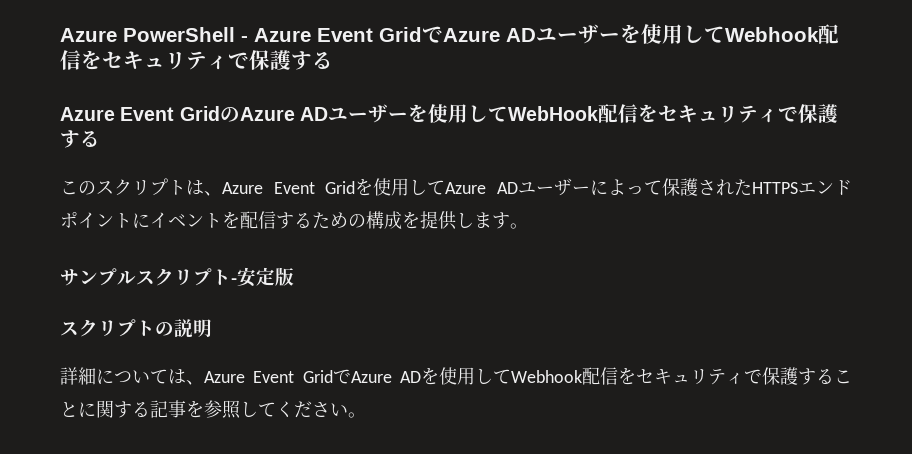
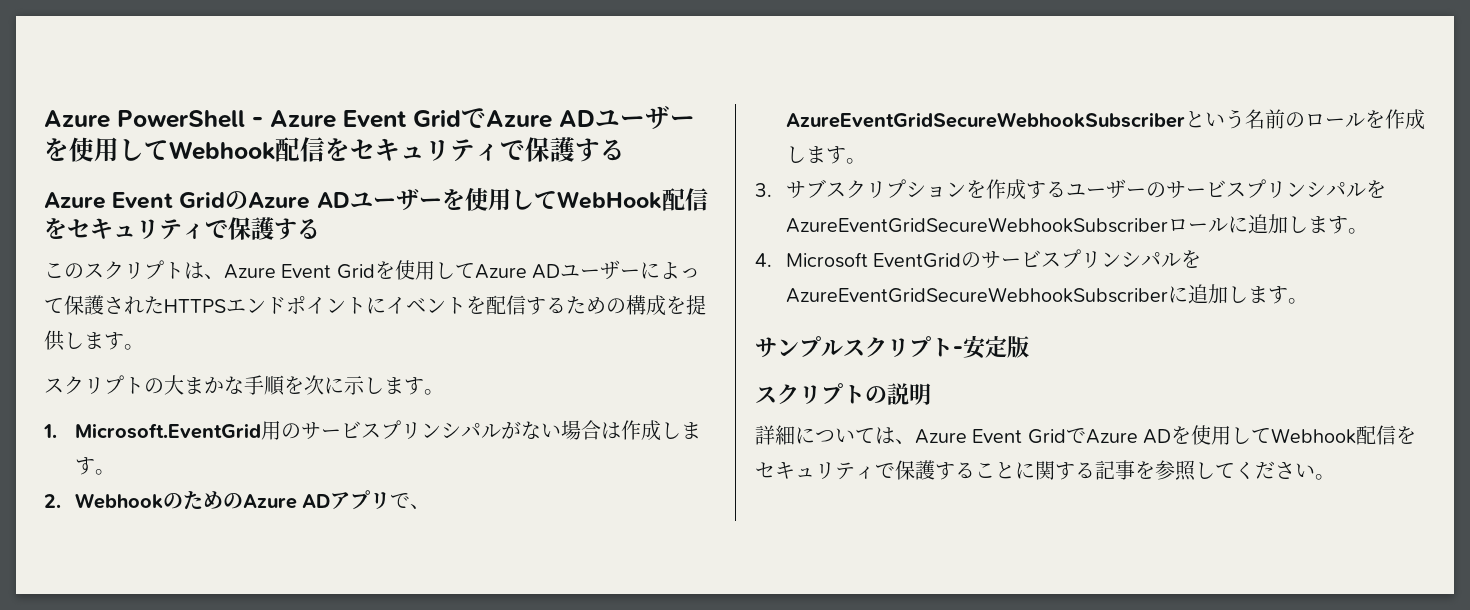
+ スクリプトの大まかな手順を次に示します。
+ 1. Microsoft.EventGrid用のサービスプリンシパルがない場合は作成します。
+ 2. WebhookのためのAzure ADアプリで、AzureEventGridSecureWebhookSubscriberという名前のロールを作成します。
+ 3.サブスクリプションを作成するユーザーのサービスプリンシパルをAzureEventGridSecureWebhookSubscriberロールに追加します。
+ 4. Microsoft EventGridのサービスプリンシパルをAzureEventGridSecureWebhookSubscriberに追加します。

